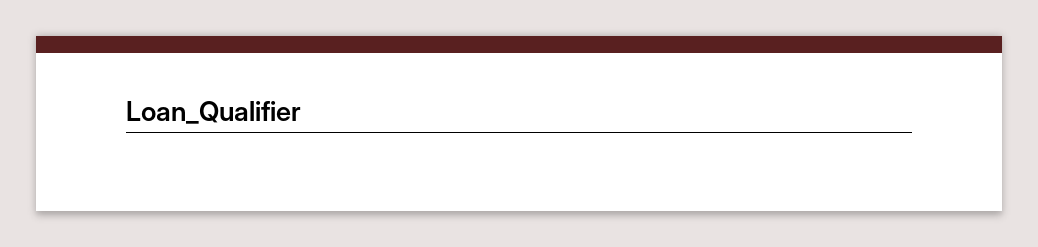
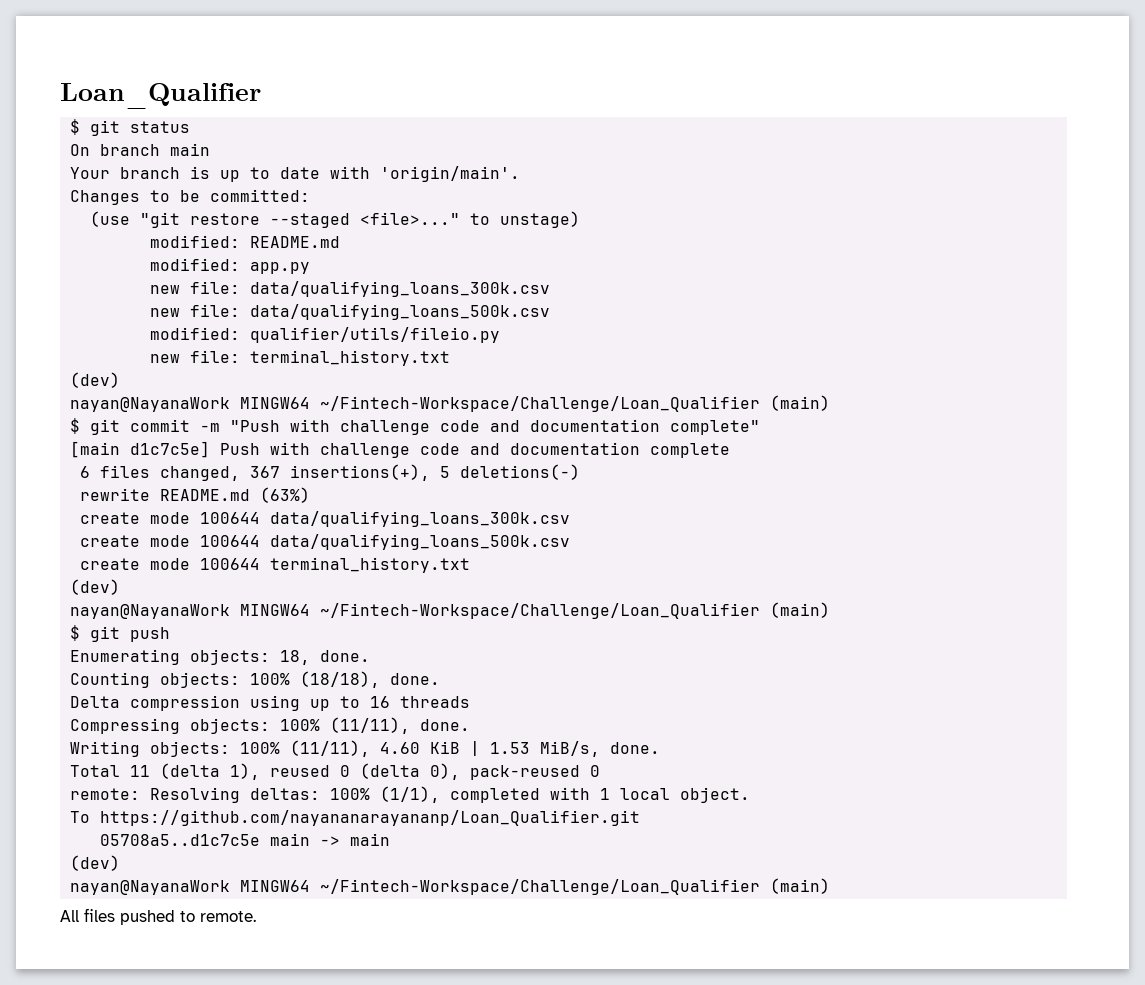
+ $ git status
+ On branch main
+ Your branch is up to date with 'origin/main'.
+ Changes to be committed:
+ (use "git restore --staged <file>..." to unstage)
+ modified: README.md
+ modified: app.py
+ new file: data/qualifying_loans_300k.csv
+ new file: data/qualifying_loans_500k.csv
+ modified: qualifier/utils/fileio.py
+ new file: terminal_history.txt
+ (dev)
+ nayan@NayanaWork MINGW64 ~/Fintech-Workspace/Challenge/Loan_Qualifier (main)
+ $ git commit -m "Push with challenge code and documentation complete"
+ [main d1c7c5e] Push with challenge code and documentation complete
+ 6 files changed, 367 insertions(+), 5 deletions(-)
+ rewrite README.md (63%)
+ create mode 100644 data/qualifying_loans_300k.csv
+ create mode 100644 data/qualifying_loans_500k.csv
+ create mode 100644 terminal_history.txt
+ (dev)
+ nayan@NayanaWork MINGW64 ~/Fintech-Workspace/Challenge/Loan_Qualifier (main)
+ $ git push
+ Enumerating objects: 18, done.
+ Counting objects: 100% (18/18), done.
+ Delta compression using up to 16 threads
+ Compressing objects: 100% (11/11), done.
+ Writing objects: 100% (11/11), 4.60 KiB | 1.53 MiB/s, done.
+ Total 11 (delta 1), reused 0 (delta 0), pack-reused 0
+ remote: Resolving deltas: 100% (1/1), completed with 1 local object.
+ To https://github.com/nayananarayananp/Loan_Qualifier.git
+ 05708a5..d1c7c5e main -> main
+ (dev)
+ nayan@NayanaWork MINGW64 ~/Fintech-Workspace/Challenge/Loan_Qualifier (main)
+ All files pushed to remote.

